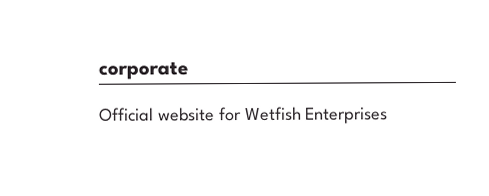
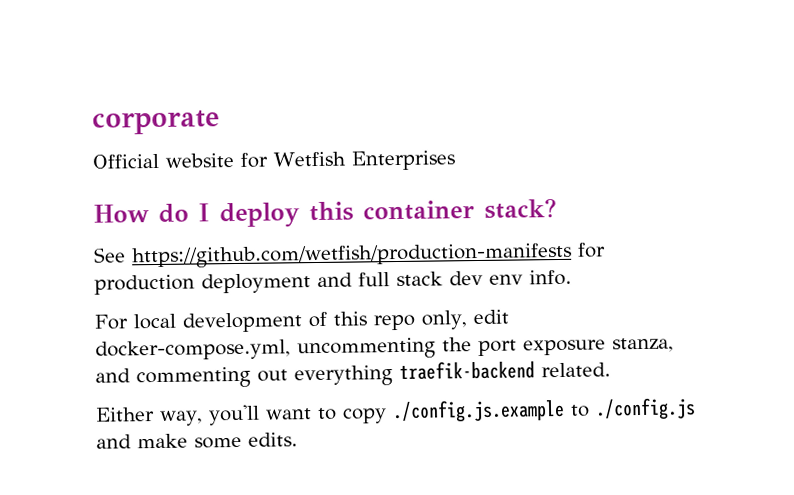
+ How do I deploy this container stack?
+ See https://github.com/wetfish/production-manifests for production deployment and full stack dev env info.
+ For local development of this repo only, edit docker-compose.yml, uncommenting the port exposure stanza, and commenting out everything traefik-backend related.
+ Either way, you'll want to copy ./config.js.example to ./config.js and make some edits.

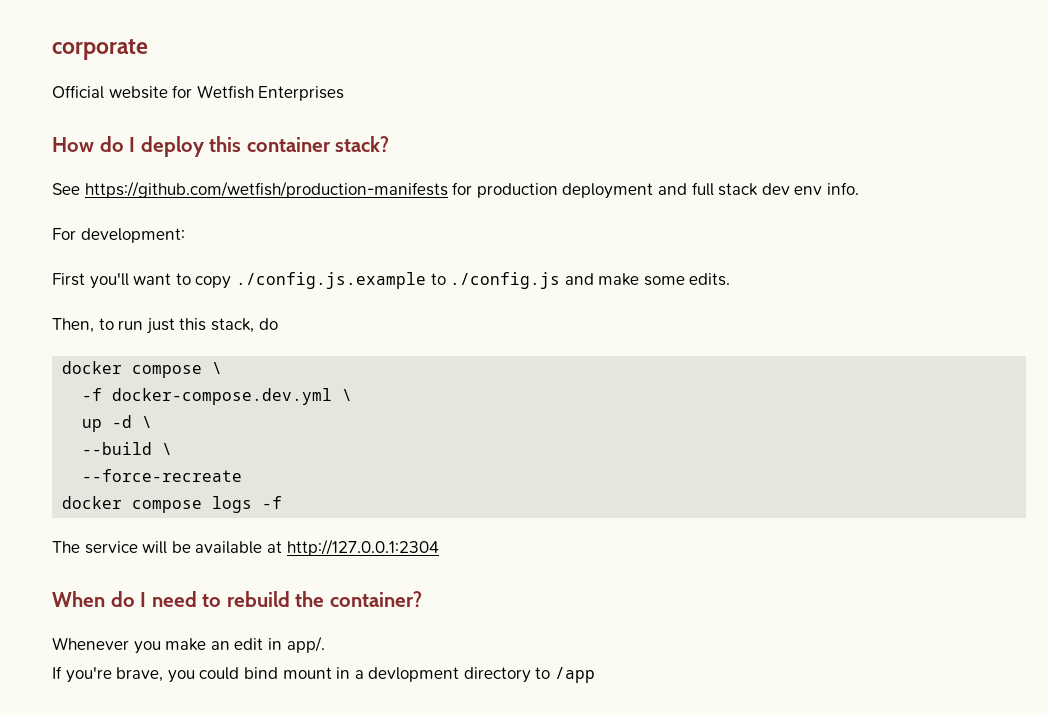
- For local development of this repo only, edit docker-compose.yml, uncommenting the port exposure stanza, and commenting out everything traefik-backend related.
- Either way, you'll want to copy ./config.js.example to ./config.js and make some edits.
+ For development:
+ First you'll want to copy ./config.js.example to ./config.js and make some edits.
+ Then, to run just this stack, do
+ docker compose \
+ -f docker-compose.dev.yml \
+ up -d \
+ --build \
+ --force-recreate
+ docker compose logs -f
+ The service will be available at http://127.0.0.1:2304
+ When do I need to rebuild the container?
+ Whenever you make an edit in app/.
+ If you're brave, you could bind mount in a devlopment directory to /app

